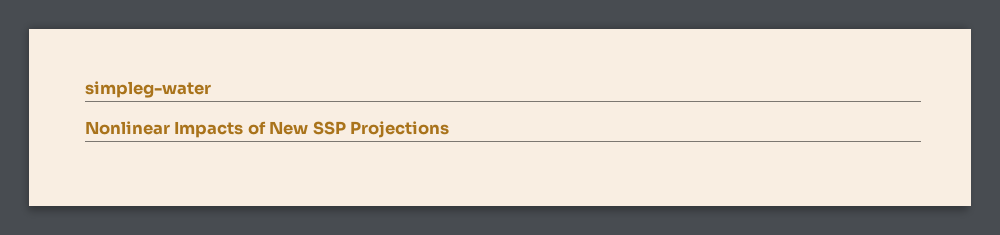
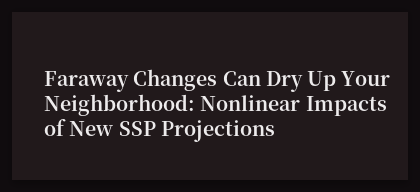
- simpleg-water
- Nonlinear Impacts of New SSP Projections
+ Faraway Changes Can Dry Up Your Neighborhood: Nonlinear Impacts of New SSP Projections

